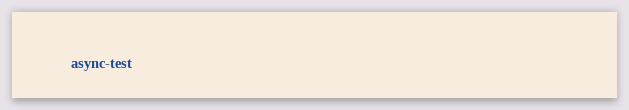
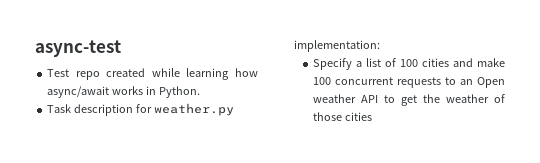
+ Test repo created while learning how async/await works in Python.
+ Task description for weather.py implementation:
+ Specify a list of 100 cities and make 100 concurrent requests to an Open weather API to get the weather of those cities

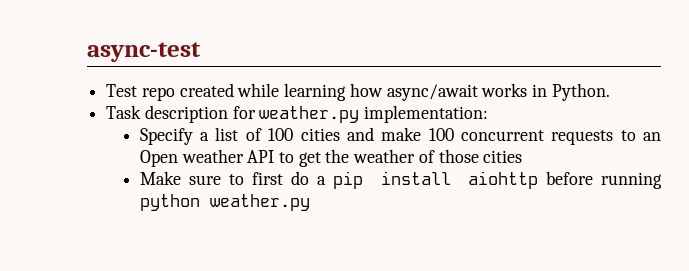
+ Make sure to first do a pip install aiohttp before running python weather.py

